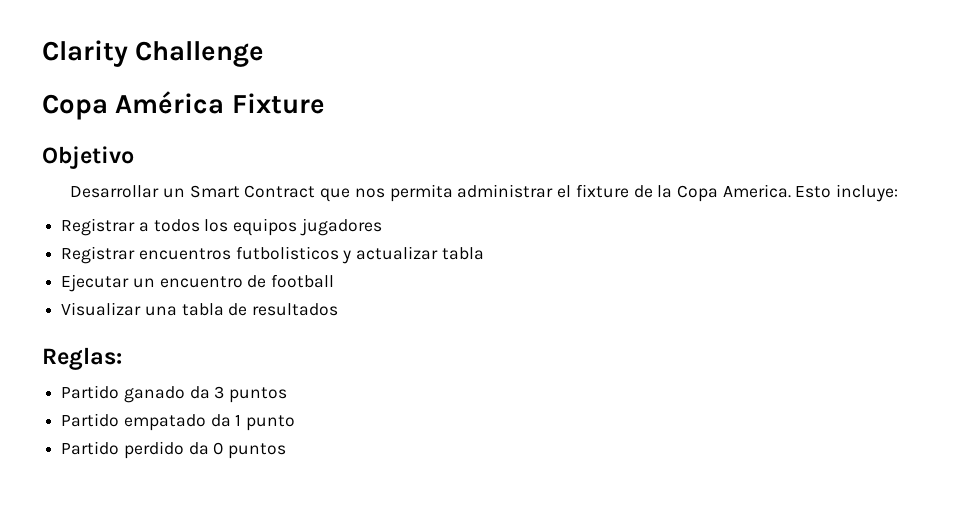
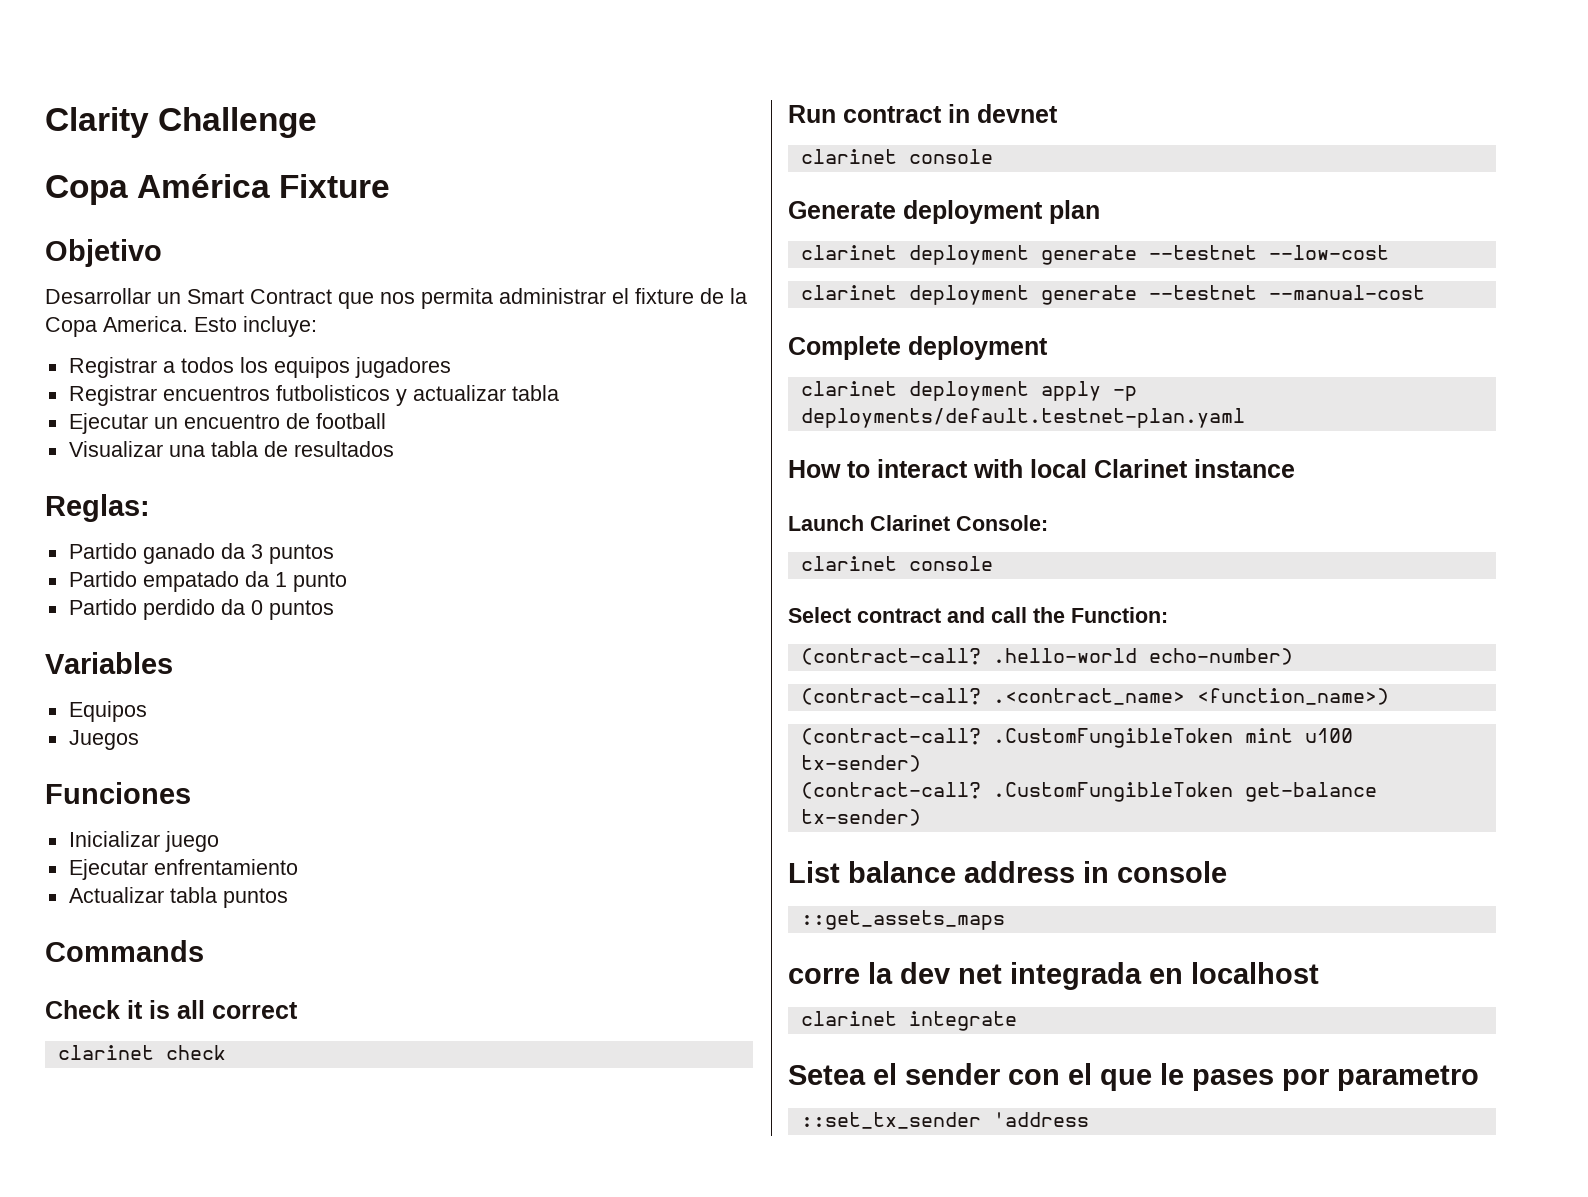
+ Variables
+ Equipos
+ Juegos
+ Funciones
+ Inicializar juego
+ Ejecutar enfrentamiento
+ Actualizar tabla puntos
+ Commands
+ Check it is all correct
+ clarinet check
+ Run contract in devnet
+ clarinet console
+ Generate deployment plan
+ clarinet deployment generate --testnet --low-cost
+ clarinet deployment generate --testnet --manual-cost
+ Complete deployment
+ clarinet deployment apply -p deployments/default.testnet-plan.yaml
+ How to interact with local Clarinet instance
+ Launch Clarinet Console:
+ clarinet console
+ Select contract and call the Function:
+ (contract-call? .hello-world echo-number)
+ (contract-call? .<contract_name> <function_name>)
+ (contract-call? .CustomFungibleToken mint u100 tx-sender)
+ (contract-call? .CustomFungibleToken get-balance tx-sender)
+ List balance address in console
+ ::get_assets_maps
+ corre la dev net integrada en localhost
+ clarinet integrate
+ Setea el sender con el que le pases por parametro
+ ::set_tx_sender 'address

